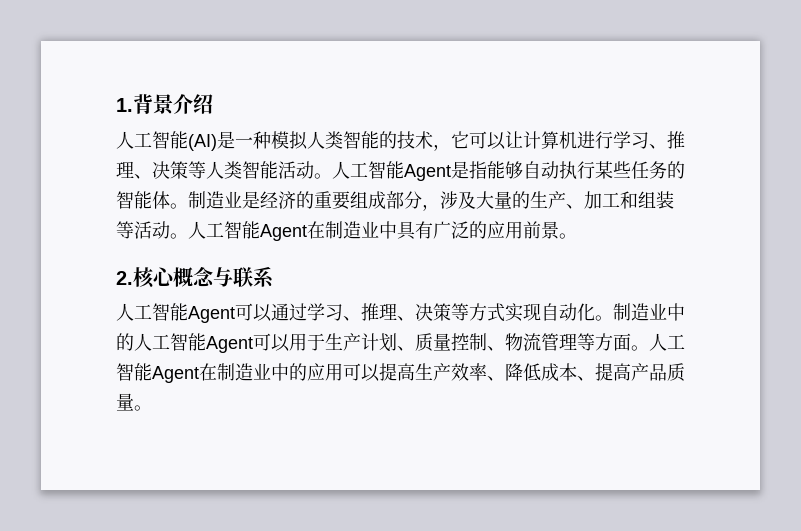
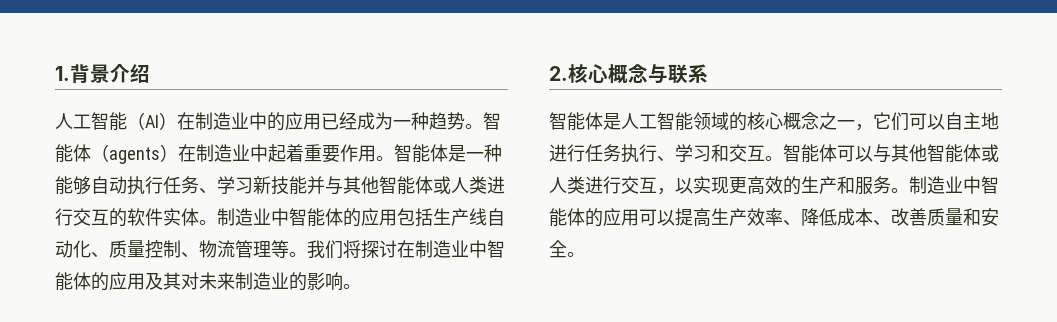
- 人工智能(AI)是一种模拟人类智能的技术，它可以让计算机进行学习、推理、决策等人类智能活动。人工智能Agent是指能够自动执行某些任务的智能体。制造业是经济的重要组成部分，涉及大量的生产、加工和组装等活动。人工智能Agent在制造业中具有广泛的应用前景。
+ 人工智能（AI）在制造业中的应用已经成为一种趋势。智能体（agents）在制造业中起着重要作用。智能体是一种能够自动执行任务、学习新技能并与其他智能体或人类进行交互的软件实体。制造业中智能体的应用包括生产线自动化、质量控制、物流管理等。我们将探讨在制造业中智能体的应用及其对未来制造业的影响。
- 人工智能Agent可以通过学习、推理、决策等方式实现自动化。制造业中的人工智能Agent可以用于生产计划、质量控制、物流管理等方面。人工智能Agent在制造业中的应用可以提高生产效率、降低成本、提高产品质量。
+ 智能体是人工智能领域的核心概念之一，它们可以自主地进行任务执行、学习和交互。智能体可以与其他智能体或人类进行交互，以实现更高效的生产和服务。制造业中智能体的应用可以提高生产效率、降低成本、改善质量和安全。

